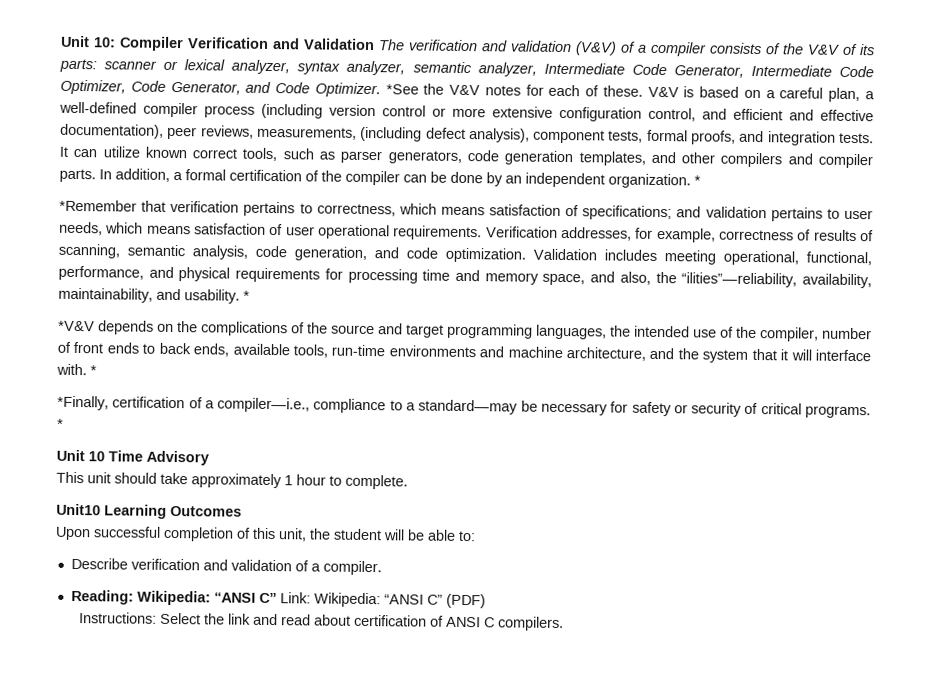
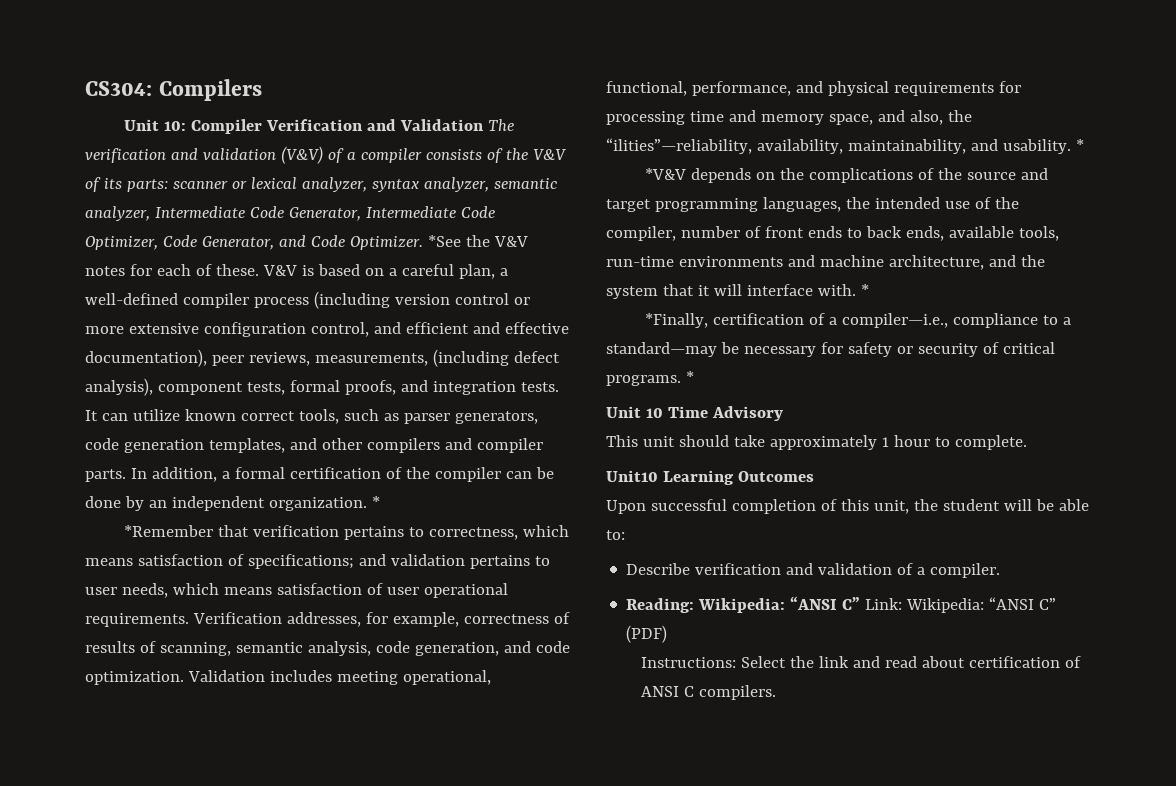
+ CS304: Compilers

